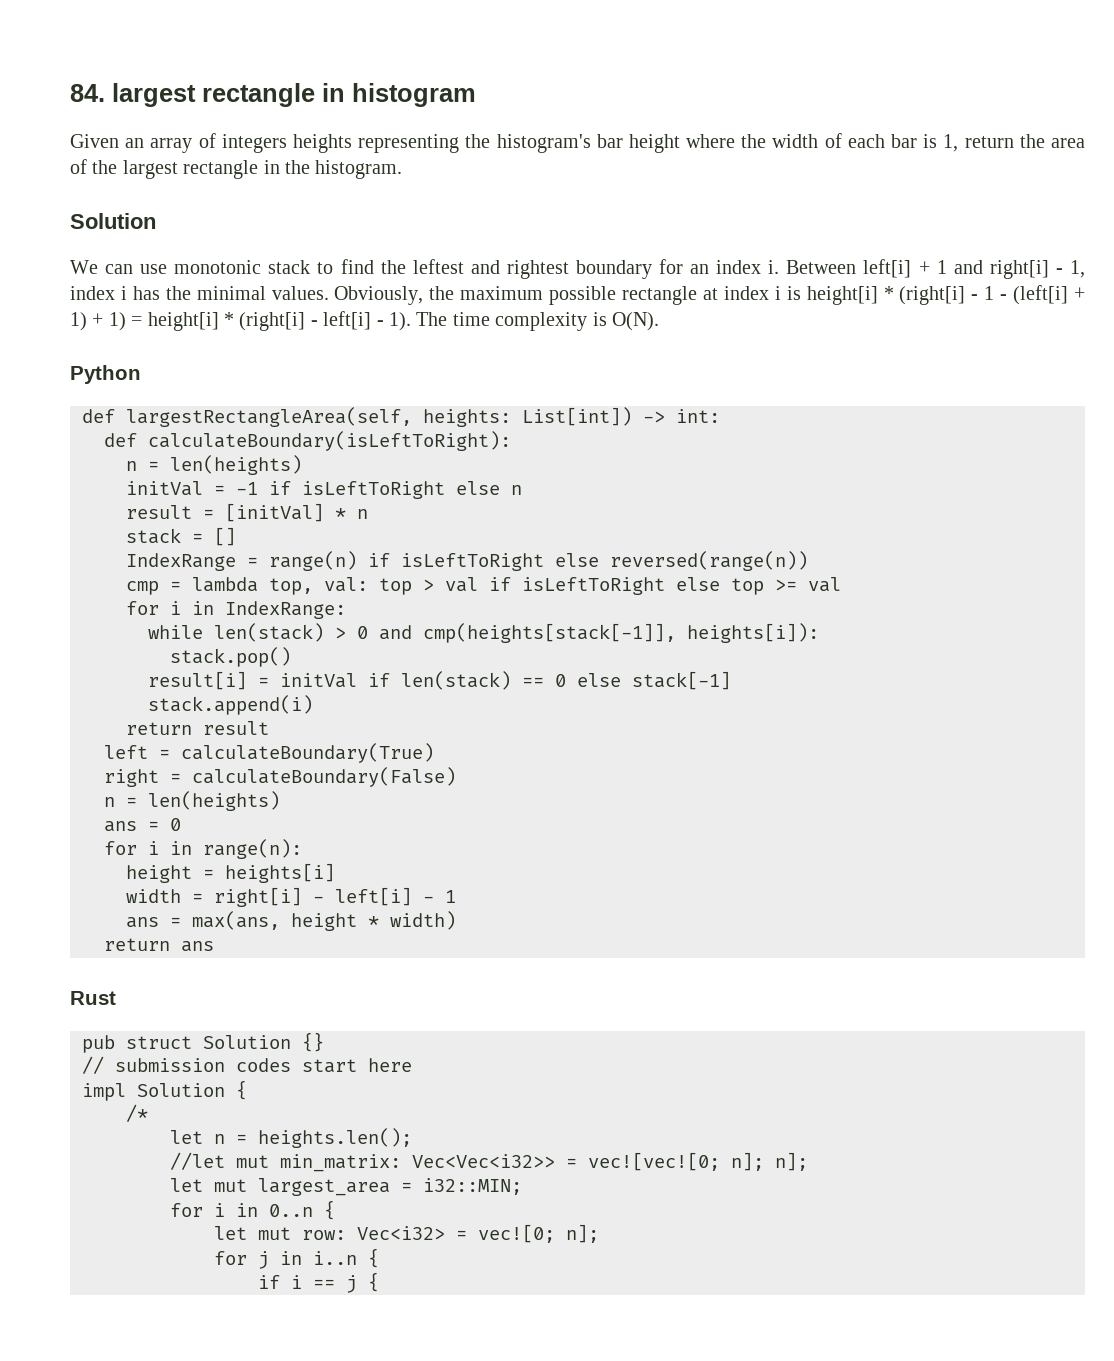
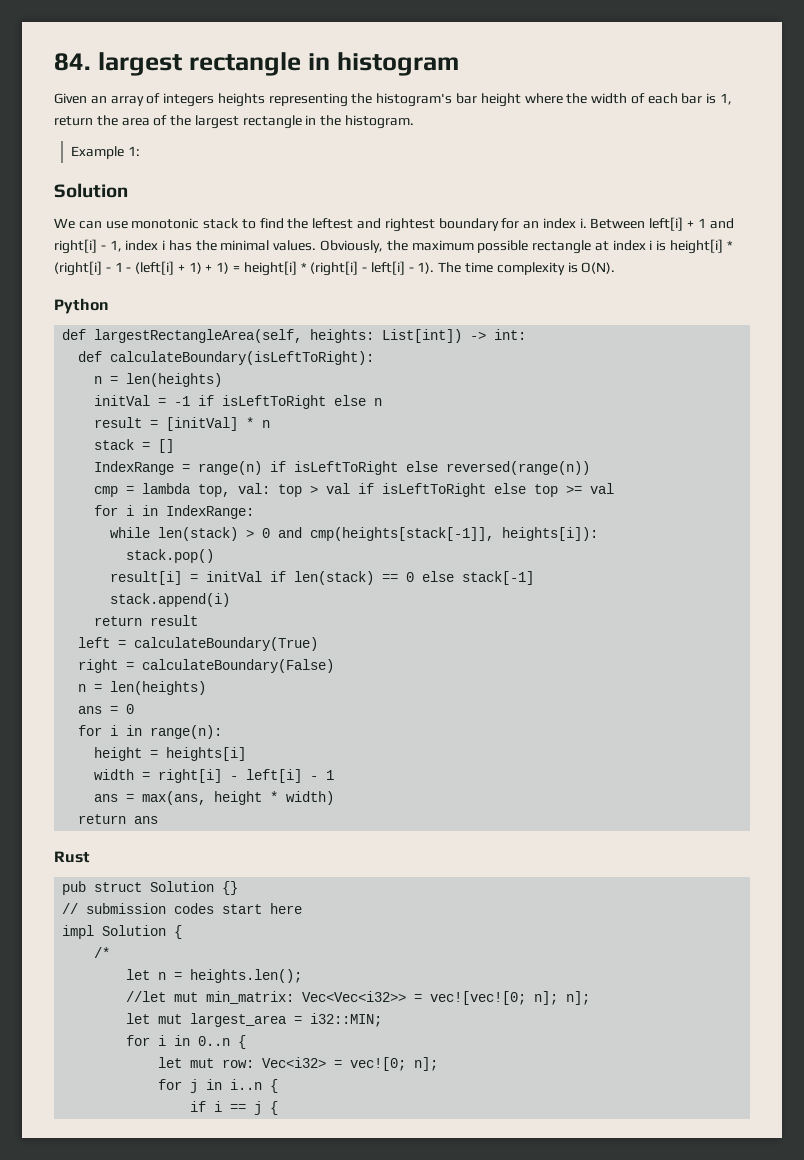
+ Example 1:

